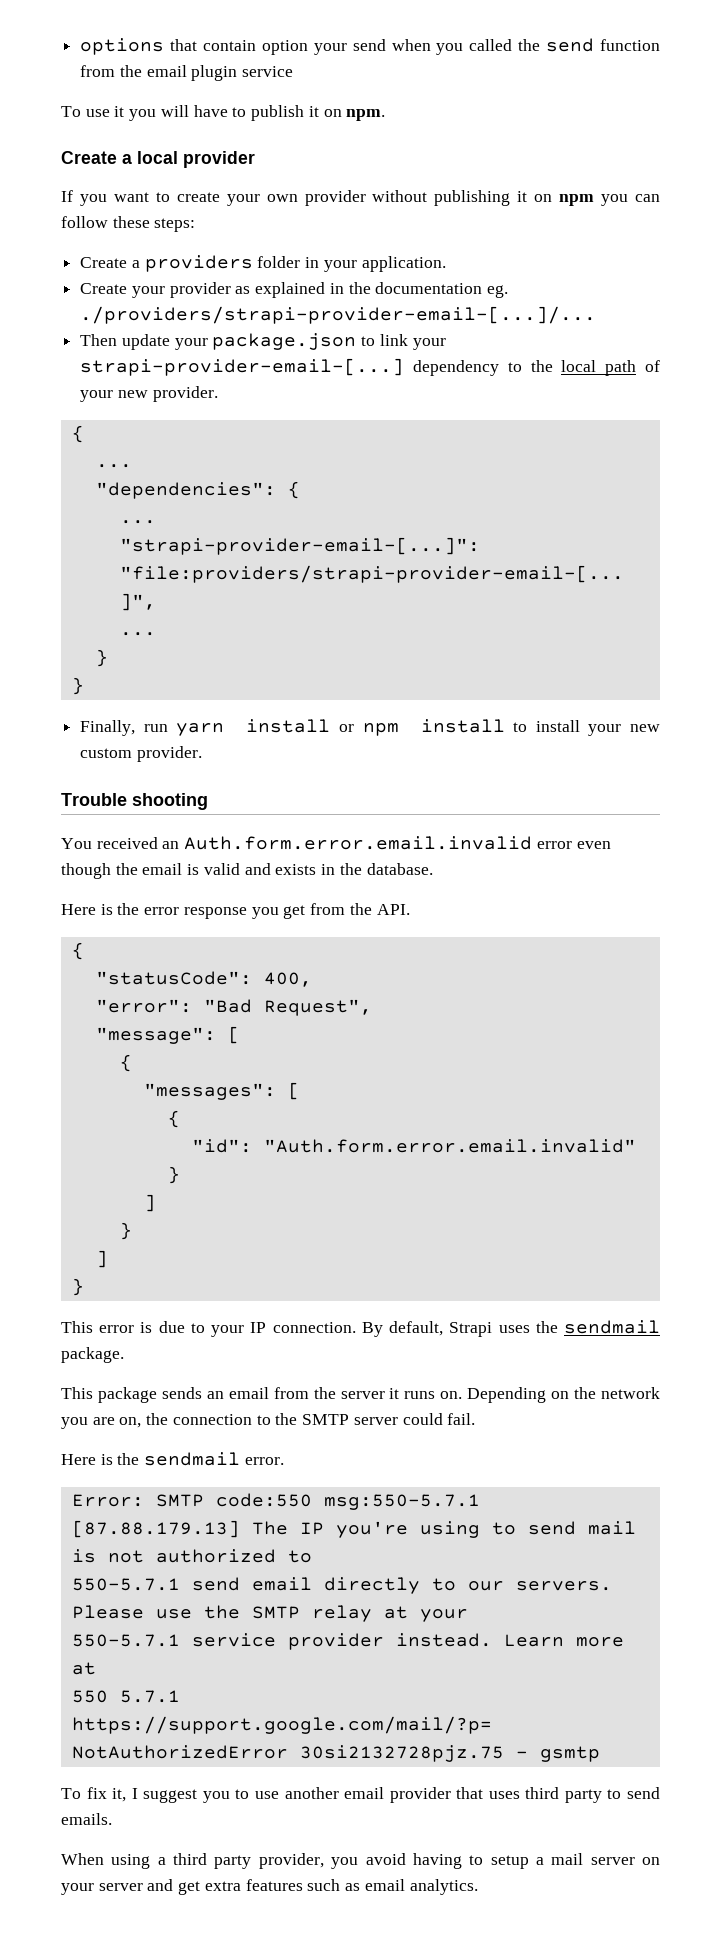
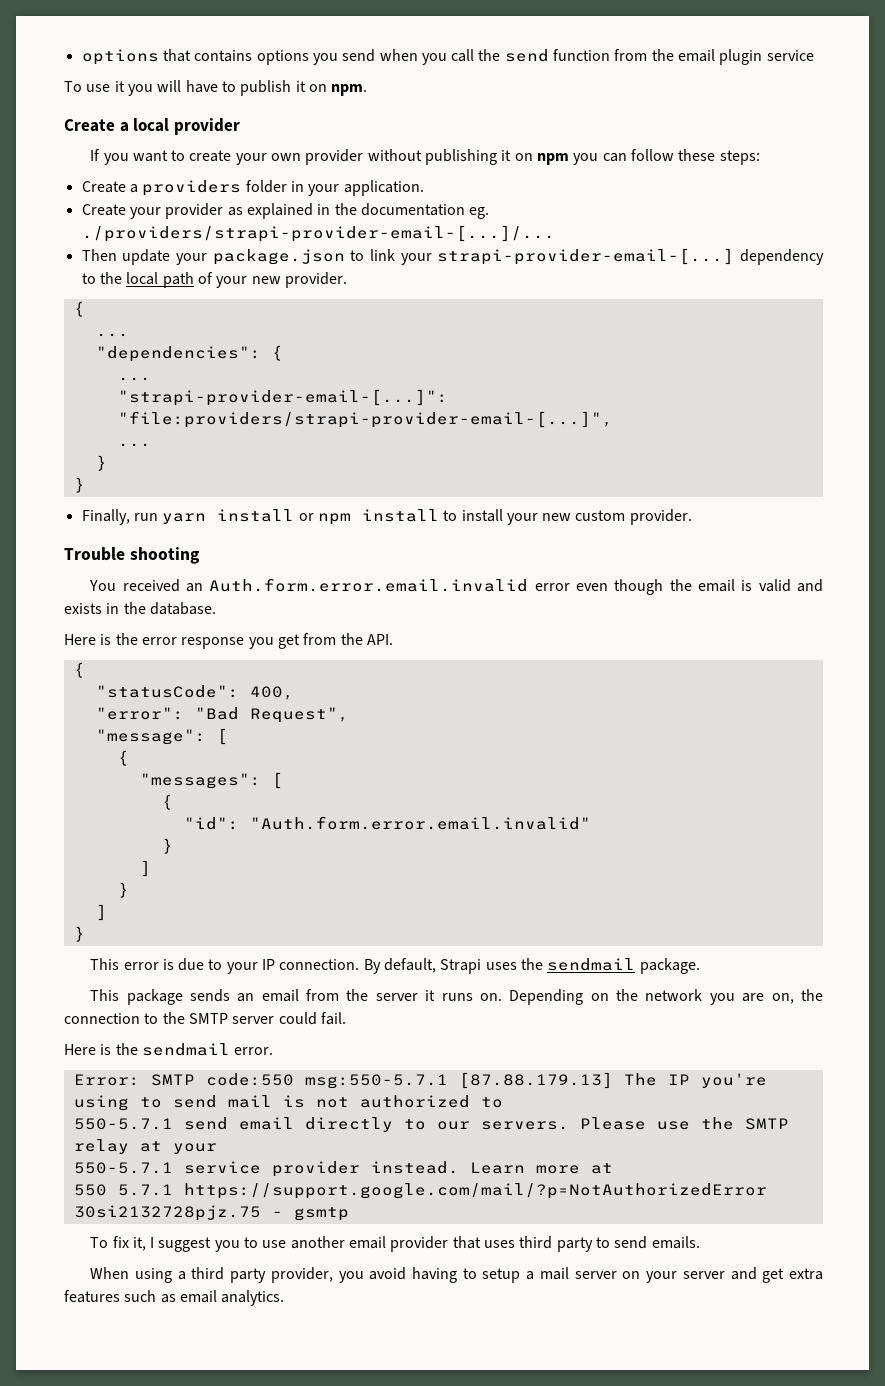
- options that contain option your send when you called the send function from the email plugin service
+ options that contains options you send when you call the send function from the email plugin service

